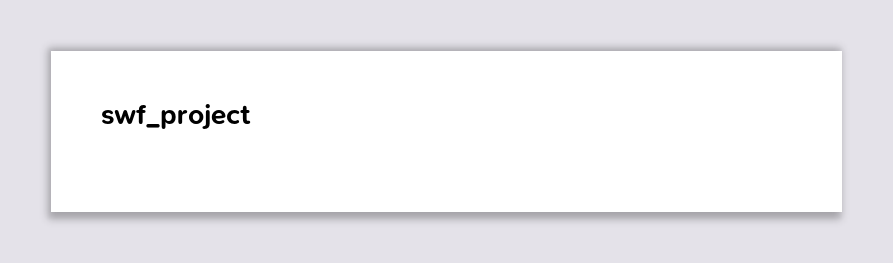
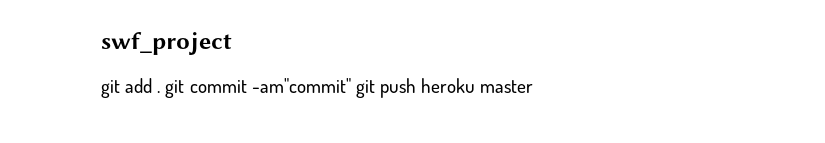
+ git add . git commit -am"commit" git push heroku master

